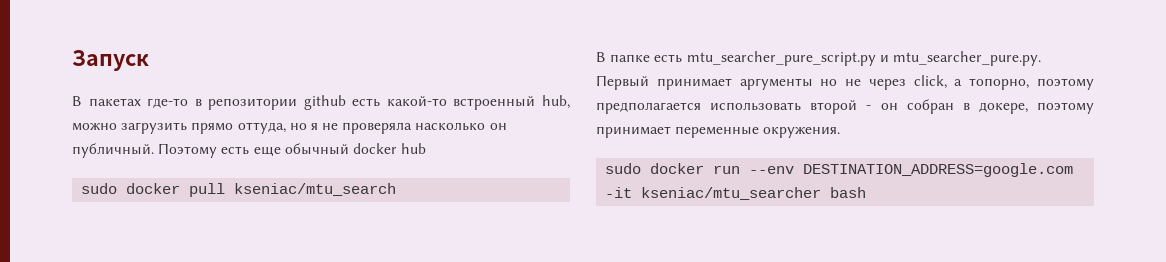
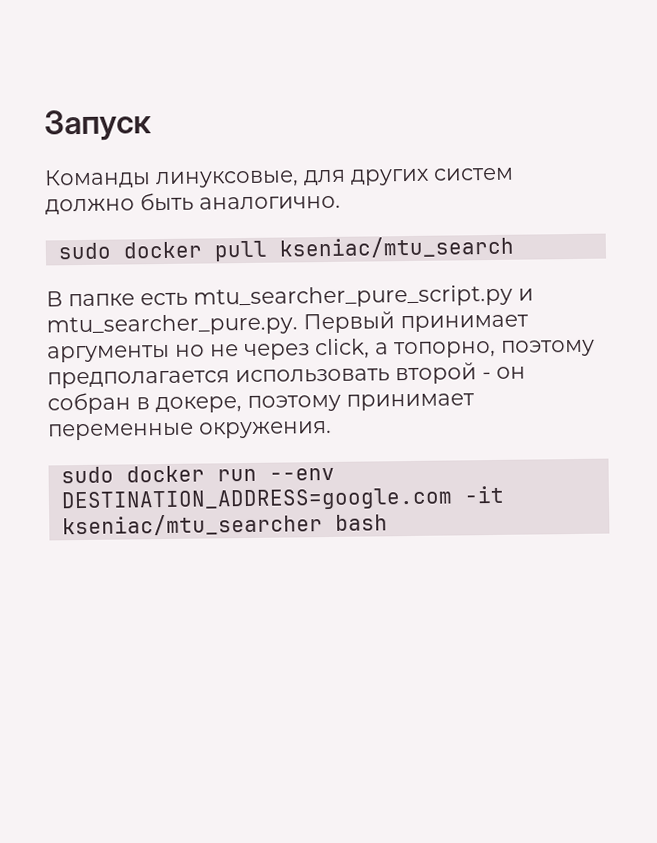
- В пакетах где-то в репозитории github есть какой-то встроенный hub, можно загрузить прямо оттуда, но я не проверяла насколько он публичный. Поэтому есть еще обычный docker hub
+ Команды линуксовые, для других систем должно быть аналогично.

